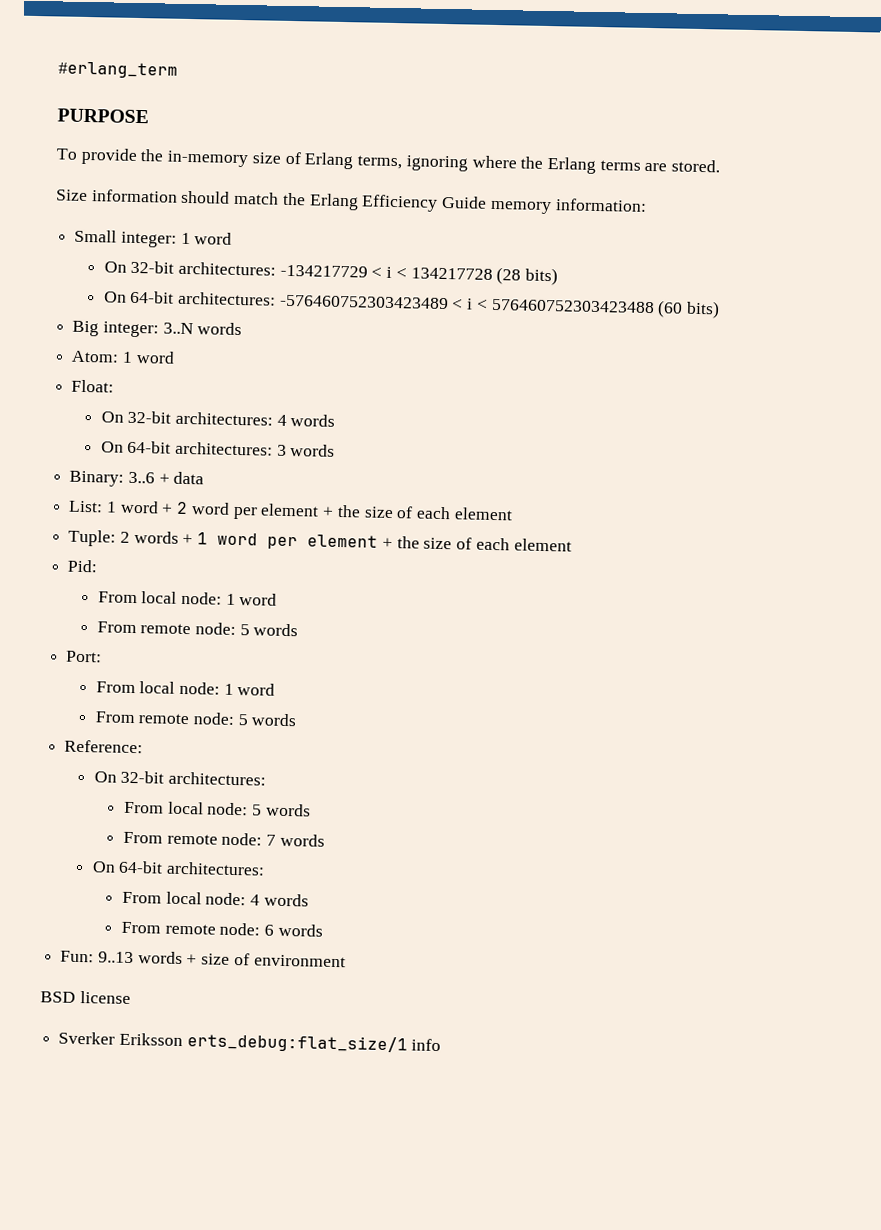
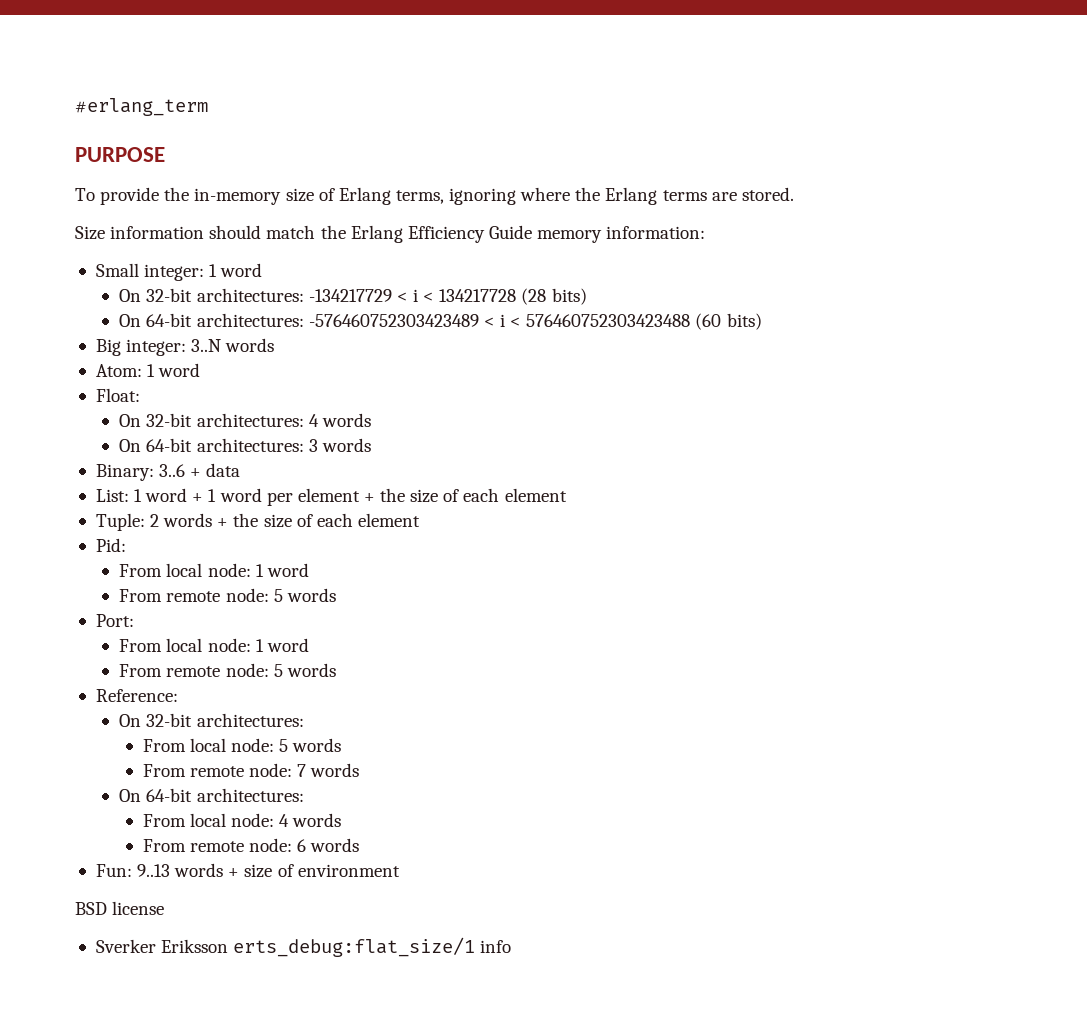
- List: 1 word + 2 word per element + the size of each element
+ List: 1 word + 1 word per element + the size of each element
- Tuple: 2 words + 1 word per element + the size of each element
+ Tuple: 2 words + the size of each element

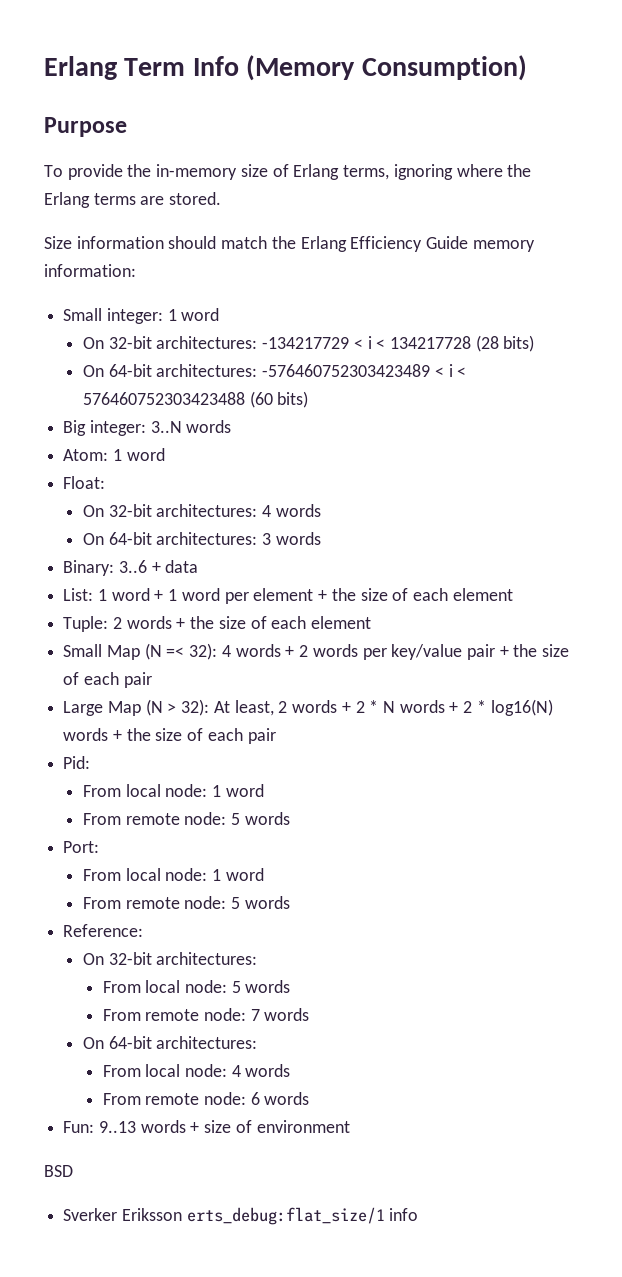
- #erlang_term
- PURPOSE
+ Erlang Term Info (Memory Consumption)
+ Purpose
+ Small Map (N =< 32): 4 words + 2 words per key/value pair + the size of each pair
+ Large Map (N > 32): At least, 2 words + 2 * N words + 2 * log16(N) words + the size of each pair
- BSD license
+ BSD

